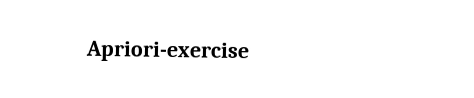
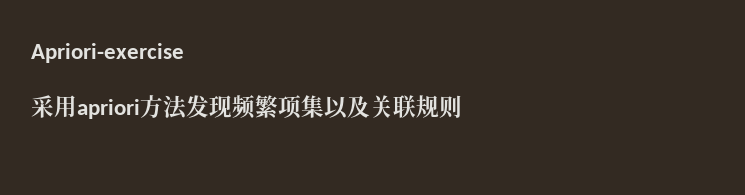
+ 采用apriori方法发现频繁项集以及关联规则

